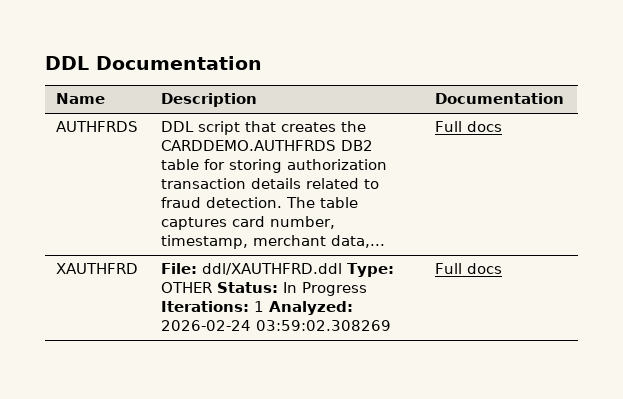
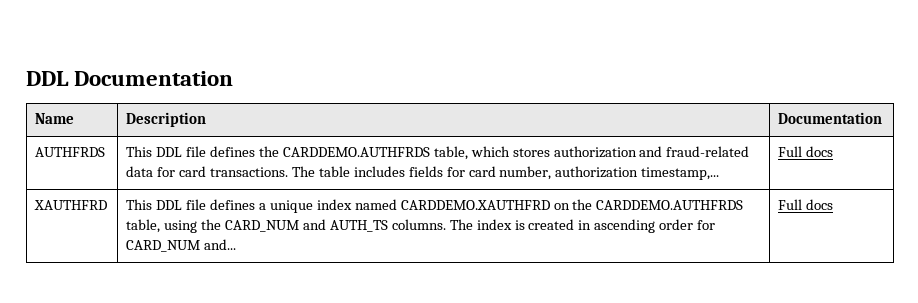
- AUTHFRDS | DDL script that creates the CARDDEMO.AUTHFRDS DB2 table for storing authorization transaction details related to fraud detection. The table captures card number, timestamp, merchant data,... | Full docs
- XAUTHFRD | File: ddl/XAUTHFRD.ddl Type: OTHER Status: In Progress Iterations: 1 Analyzed: 2026-02-24 03:59:02.308269 | Full docs
+ AUTHFRDS | This DDL file defines the CARDDEMO.AUTHFRDS table, which stores authorization and fraud-related data for card transactions. The table includes fields for card number, authorization timestamp,... | Full docs
+ XAUTHFRD | This DDL file defines a unique index named CARDDEMO.XAUTHFRD on the CARDDEMO.AUTHFRDS table, using the CARD_NUM and AUTH_TS columns. The index is created in ascending order for CARD_NUM and... | Full docs

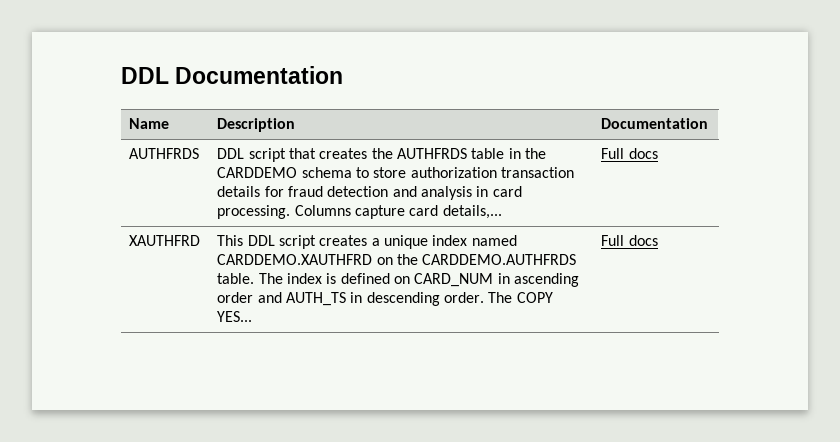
- AUTHFRDS | This DDL file defines the CARDDEMO.AUTHFRDS table, which stores authorization and fraud-related data for card transactions. The table includes fields for card number, authorization timestamp,... | Full docs
+ AUTHFRDS | DDL script that creates the AUTHFRDS table in the CARDDEMO schema to store authorization transaction details for fraud detection and analysis in card processing. Columns capture card details,... | Full docs
- XAUTHFRD | This DDL file defines a unique index named CARDDEMO.XAUTHFRD on the CARDDEMO.AUTHFRDS table, using the CARD_NUM and AUTH_TS columns. The index is created in ascending order for CARD_NUM and... | Full docs
+ XAUTHFRD | This DDL script creates a unique index named CARDDEMO.XAUTHFRD on the CARDDEMO.AUTHFRDS table. The index is defined on CARD_NUM in ascending order and AUTH_TS in descending order. The COPY YES... | Full docs

